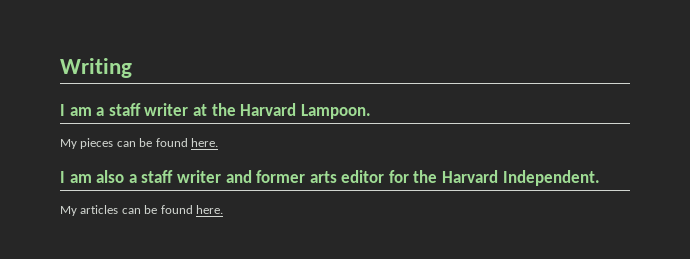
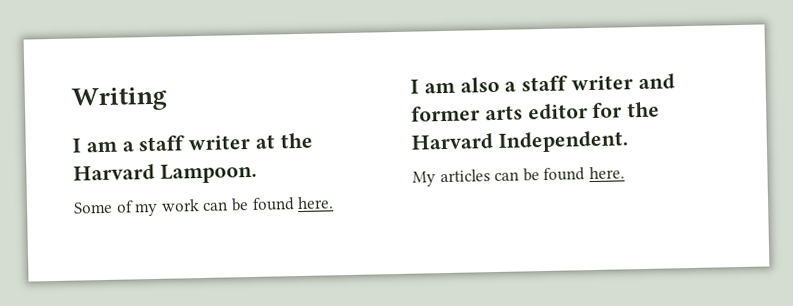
- My pieces can be found here.
+ Some of my work can be found here.

